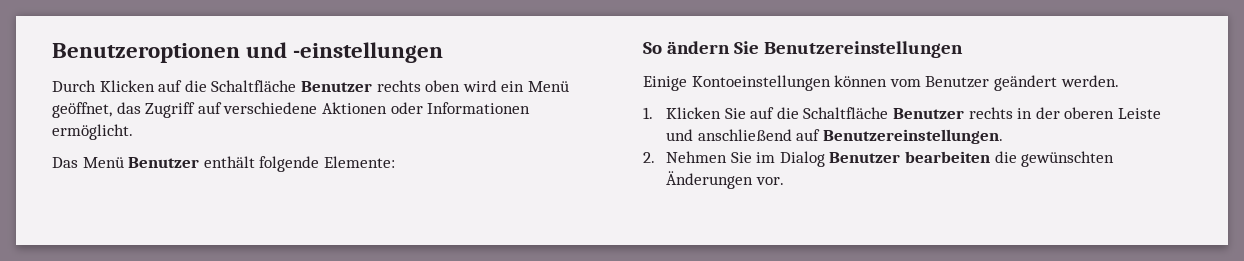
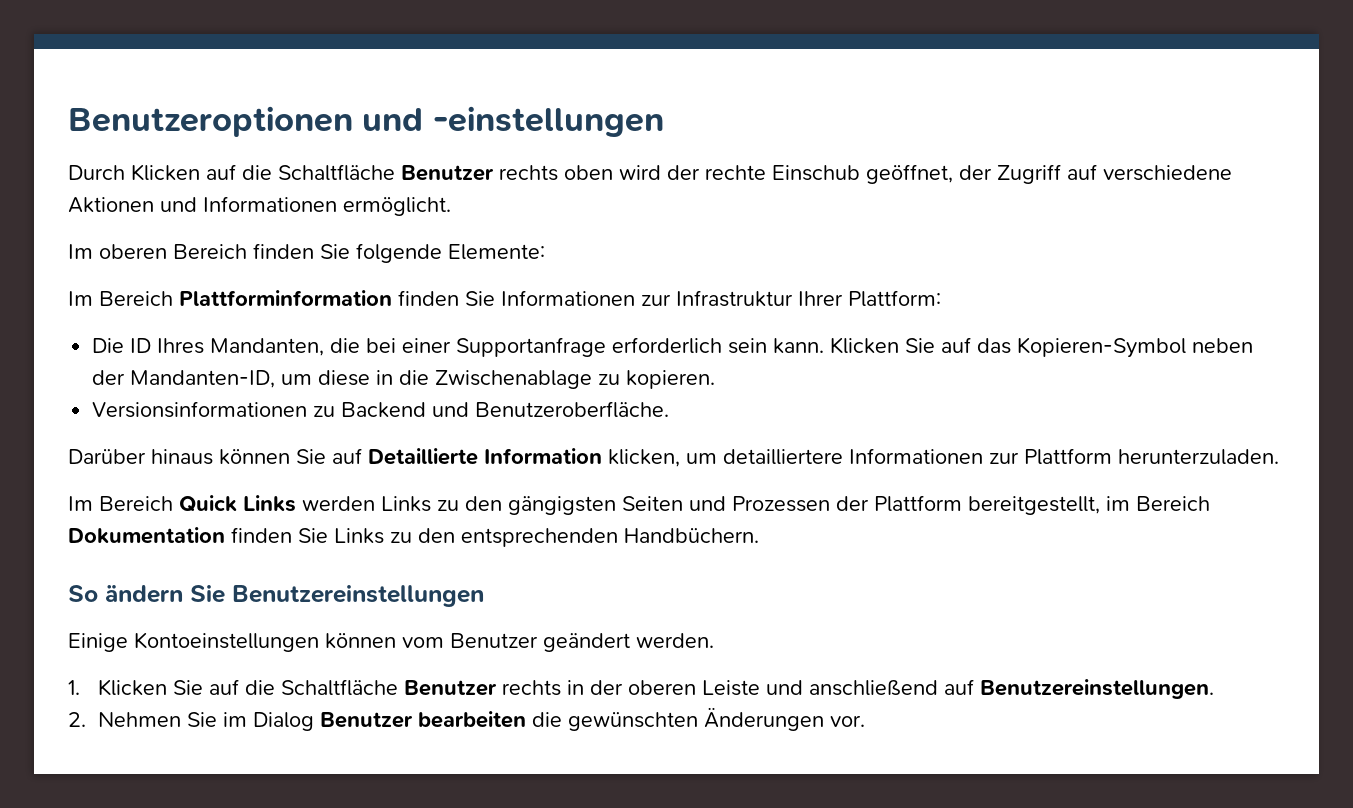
- Durch Klicken auf die Schaltfläche Benutzer rechts oben wird ein Menü geöffnet, das Zugriff auf verschiedene Aktionen oder Informationen ermöglicht.
+ Durch Klicken auf die Schaltfläche Benutzer rechts oben wird der rechte Einschub geöffnet, der Zugriff auf verschiedene Aktionen und Informationen ermöglicht.
- Das Menü Benutzer enthält folgende Elemente:
+ Im oberen Bereich finden Sie folgende Elemente:
+ Im Bereich Plattforminformation finden Sie Informationen zur Infrastruktur Ihrer Plattform:
+ Die ID Ihres Mandanten, die bei einer Supportanfrage erforderlich sein kann. Klicken Sie auf das Kopieren-Symbol neben der Mandanten-ID, um diese in die Zwischenablage zu kopieren.
+ Versionsinformationen zu Backend und Benutzeroberfläche.
+ Darüber hinaus können Sie auf Detaillierte Information klicken, um detailliertere Informationen zur Plattform herunterzuladen.
+ Im Bereich Quick Links werden Links zu den gängigsten Seiten und Prozessen der Plattform bereitgestellt, im Bereich Dokumentation finden Sie Links zu den entsprechenden Handbüchern.

